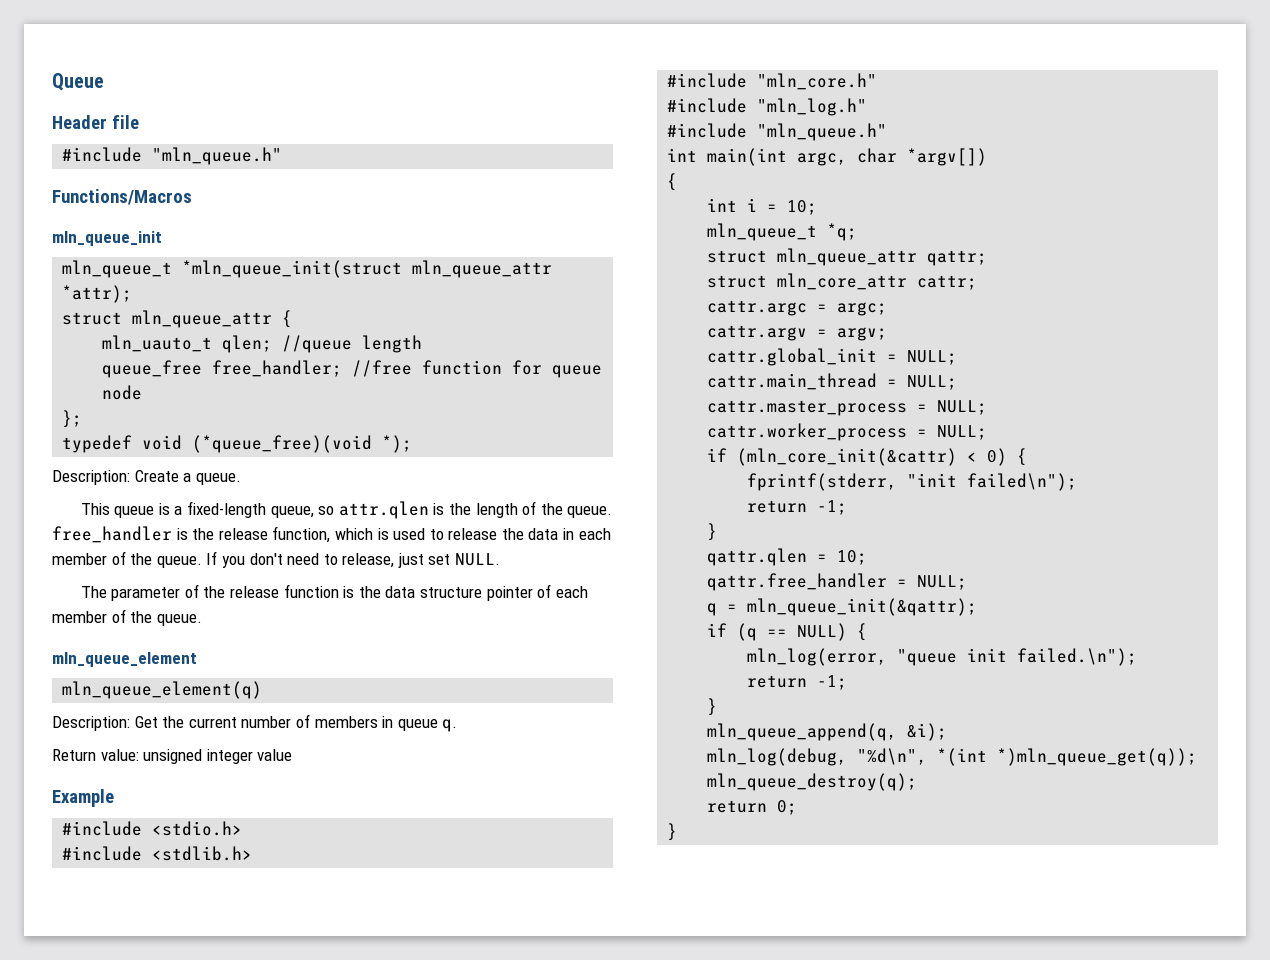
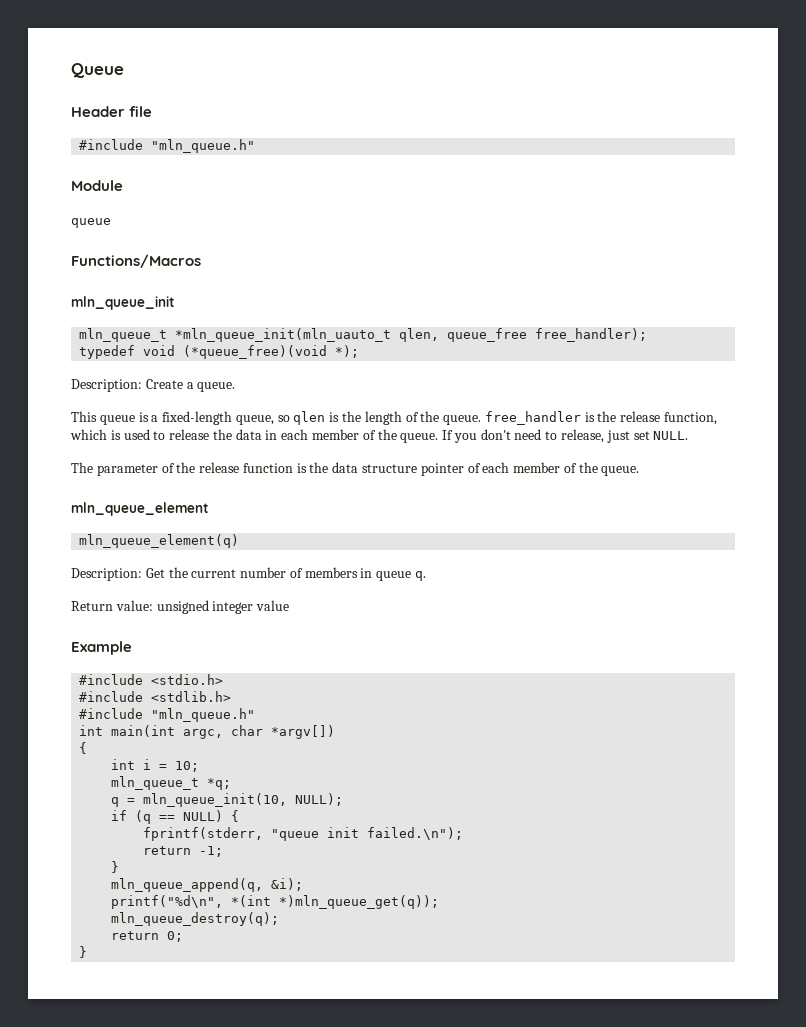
+ Module
+ queue
- mln_queue_t *mln_queue_init(struct mln_queue_attr *attr);
- struct mln_queue_attr {
- mln_uauto_t qlen; //queue length
- queue_free free_handler; //free function for queue node
- };
+ mln_queue_t *mln_queue_init(mln_uauto_t qlen, queue_free free_handler);
- This queue is a fixed-length queue, so attr.qlen is the length of the queue. free_handler is the release function, which is used to release the data in each member of the queue.
+ This queue is a fixed-length queue, so qlen is the length of the queue. free_handler is the release function, which is used to release the data in each member of the queue.
- #include "mln_core.h"
- #include "mln_log.h"
- struct mln_queue_attr qattr;
- struct mln_core_attr cattr;
- cattr.argc = argc;
- cattr.argv = argv;
- cattr.global_init = NULL;
- cattr.main_thread = NULL;
- cattr.master_process = NULL;
- cattr.worker_process = NULL;
- if (mln_core_init(&cattr) < 0) {
- fprintf(stderr, "init failed\n");
- return -1;
- }
- qattr.qlen = 10;
- qattr.free_handler = NULL;
- q = mln_queue_init(&qattr);
+ q = mln_queue_init(10, NULL);
- mln_log(error, "queue init failed.\n");
+ fprintf(stderr, "queue init failed.\n");
- mln_log(debug, "%d\n", *(int *)mln_queue_get(q));
+ printf("%d\n", *(int *)mln_queue_get(q));

